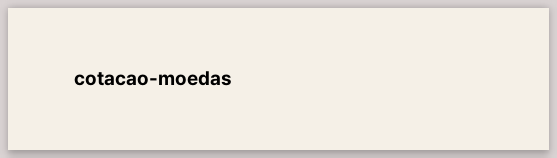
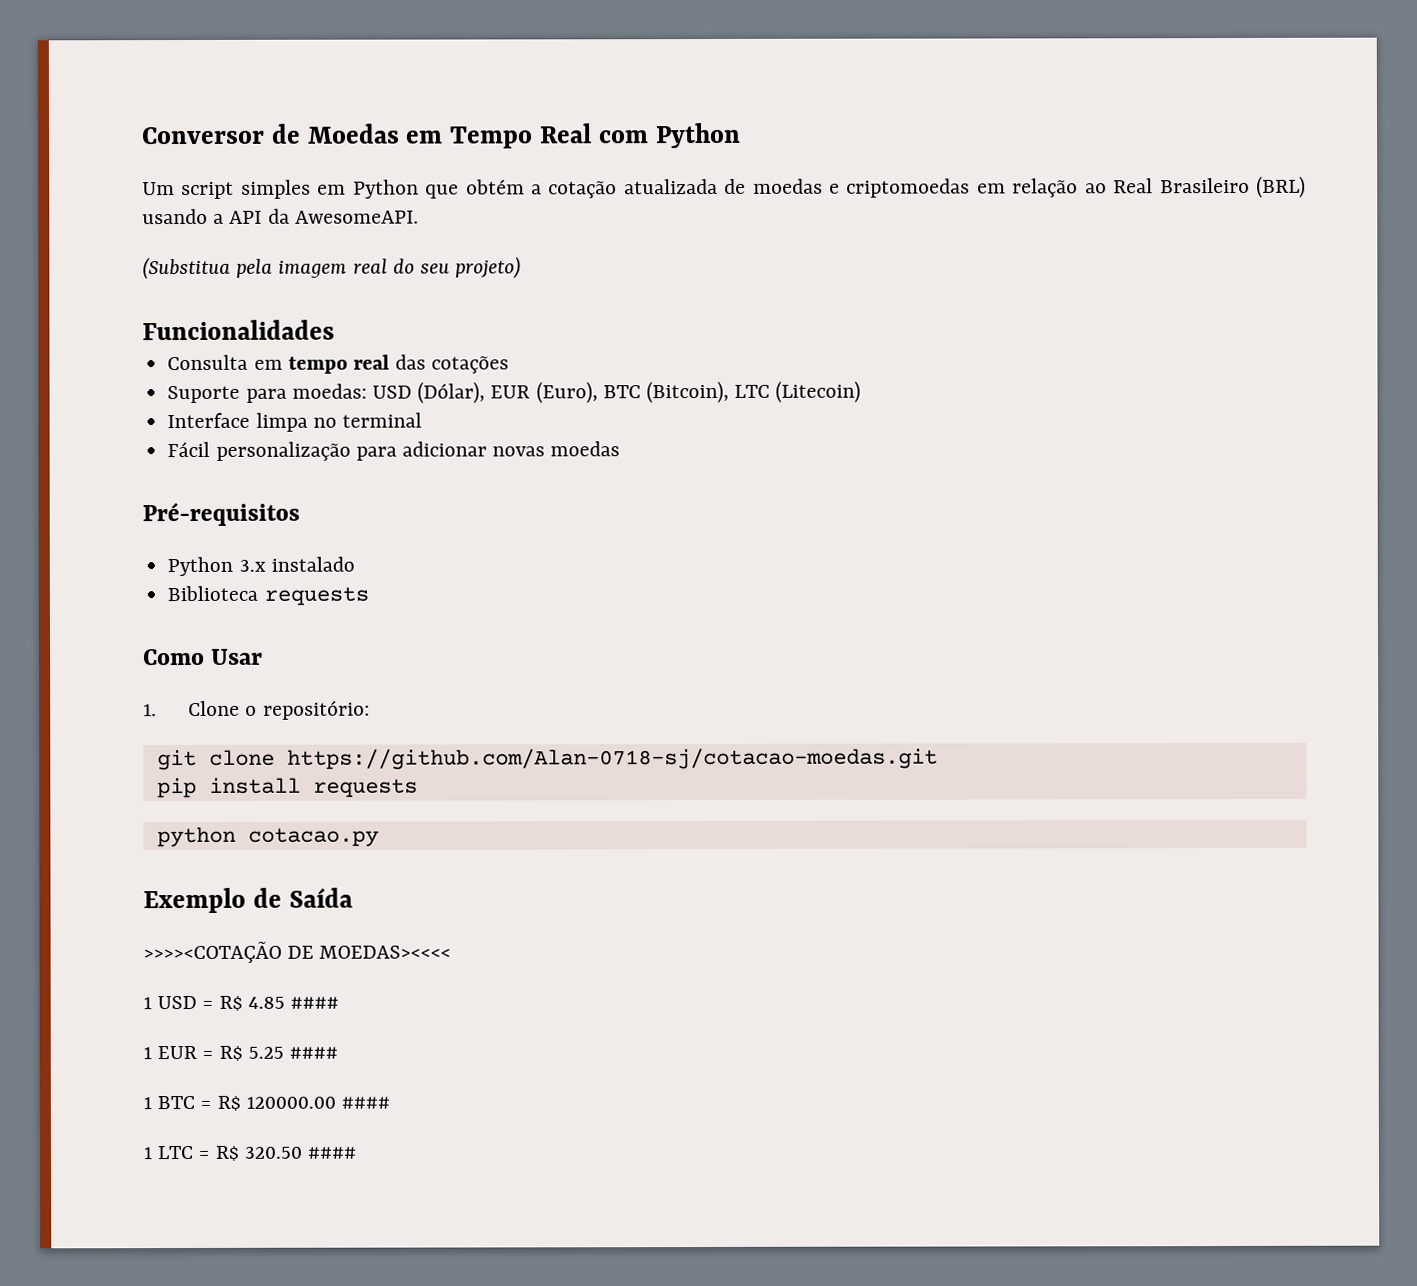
- cotacao-moedas
+ Conversor de Moedas em Tempo Real com Python
+ Um script simples em Python que obtém a cotação atualizada de moedas e criptomoedas em relação ao Real Brasileiro (BRL) usando a API da AwesomeAPI.
+ (Substitua pela imagem real do seu projeto)
+ Funcionalidades
+ Consulta em tempo real das cotações
+ Suporte para moedas: USD (Dólar), EUR (Euro), BTC (Bitcoin), LTC (Litecoin)
+ Interface limpa no terminal
+ Fácil personalização para adicionar novas moedas
+ Pré-requisitos
+ Python 3.x instalado
+ Biblioteca requests
+ Como Usar
+ 1. Clone o repositório:
+ git clone https://github.com/Alan-0718-sj/cotacao-moedas.git
+ pip install requests
+ python cotacao.py
+ Exemplo de Saída
+ >>>><COTAÇÃO DE MOEDAS><<<<
+ 1 USD = R$ 4.85 ####
+ 1 EUR = R$ 5.25 ####
+ 1 BTC = R$ 120000.00 ####
+ 1 LTC = R$ 320.50 ####

